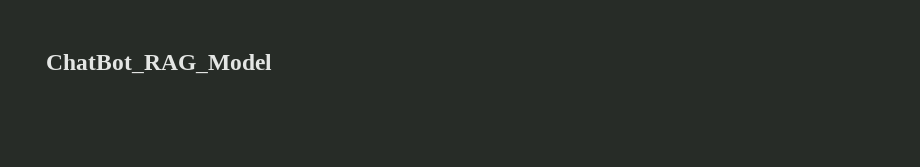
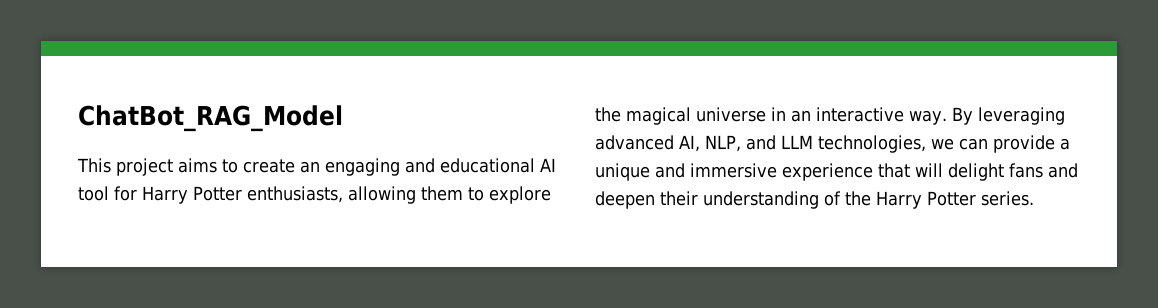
+ This project aims to create an engaging and educational AI tool for Harry Potter enthusiasts, allowing them to explore the magical universe in an interactive way. By leveraging advanced AI, NLP, and LLM technologies, we can provide a unique and immersive experience that will delight fans and deepen their understanding of the Harry Potter series.

